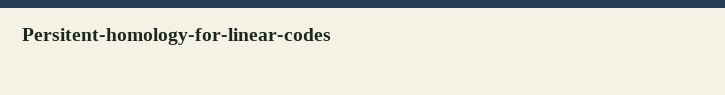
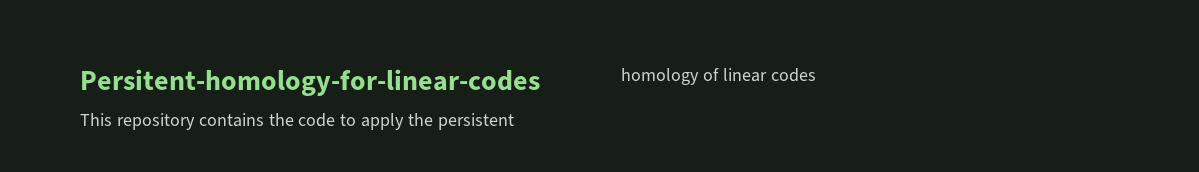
+ This repository contains the code to apply the persistent homology of linear codes

